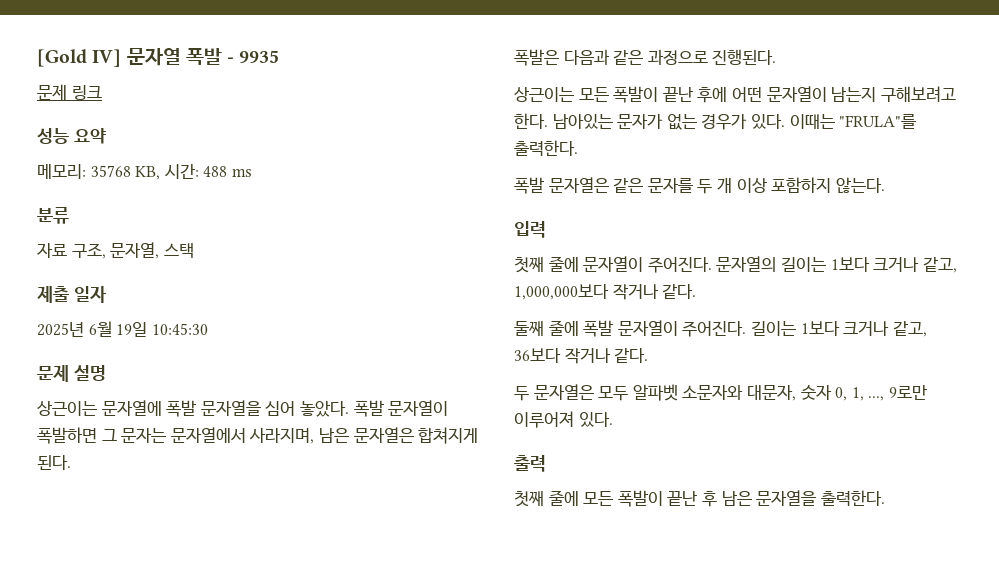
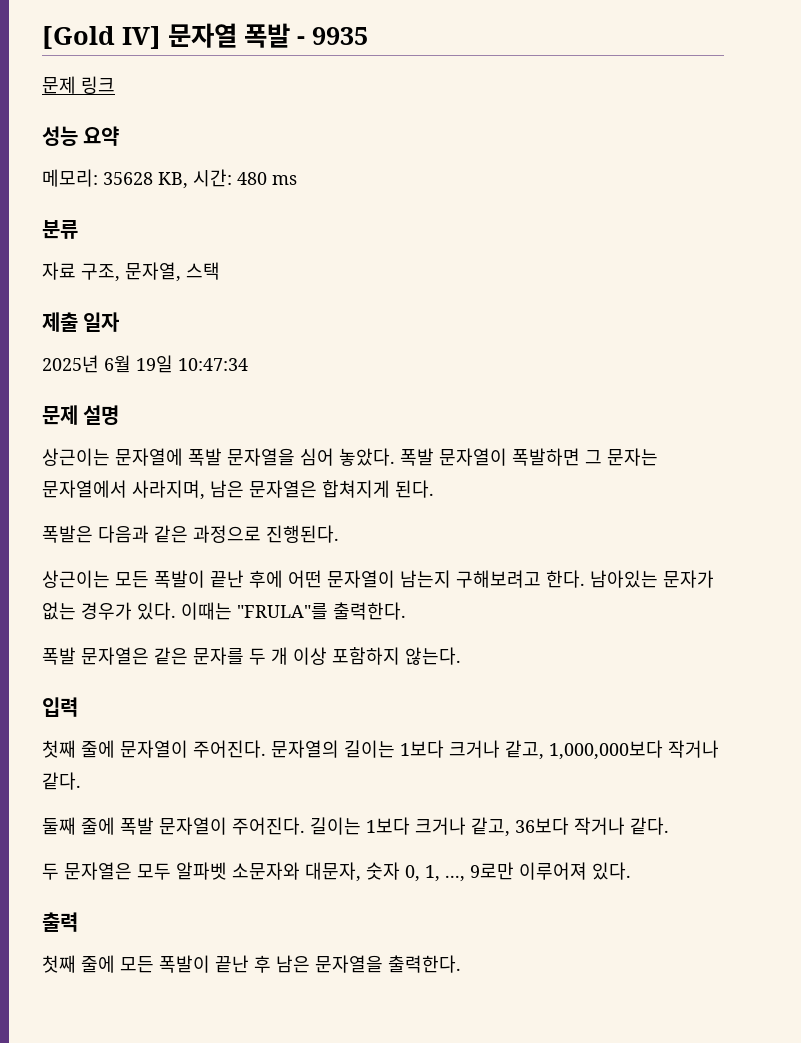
- 메모리: 35768 KB, 시간: 488 ms
+ 메모리: 35628 KB, 시간: 480 ms
- 2025년 6월 19일 10:45:30
+ 2025년 6월 19일 10:47:34

